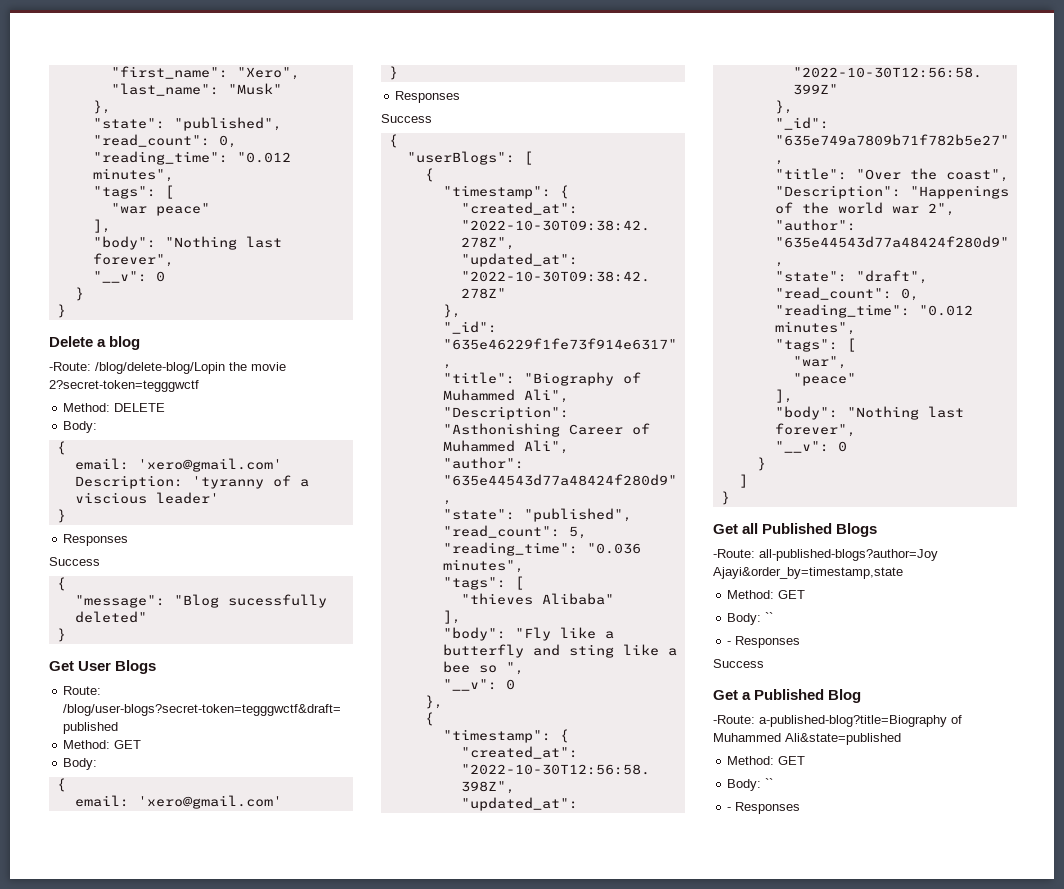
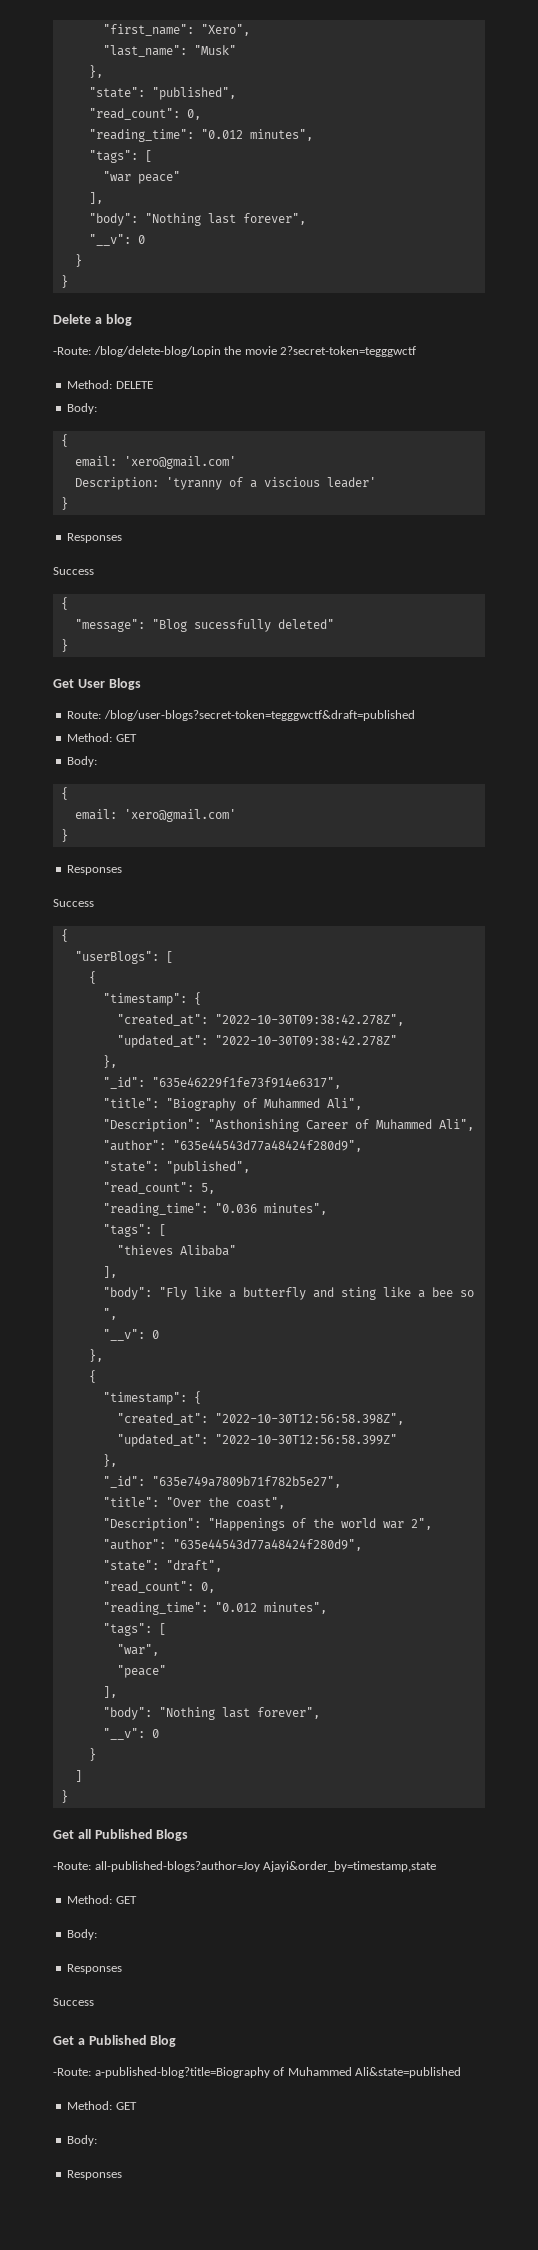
  -Route: all-published-blogs?author=Joy Ajayi&order_by=timestamp,state
  Method: GET
- Body: ``
- - Responses
+ Body:
+ Responses
  -Route: a-published-blog?title=Biography of Muhammed Ali&state=published
  Method: GET
- Body: ``
- - Responses
+ Body:
+ Responses

